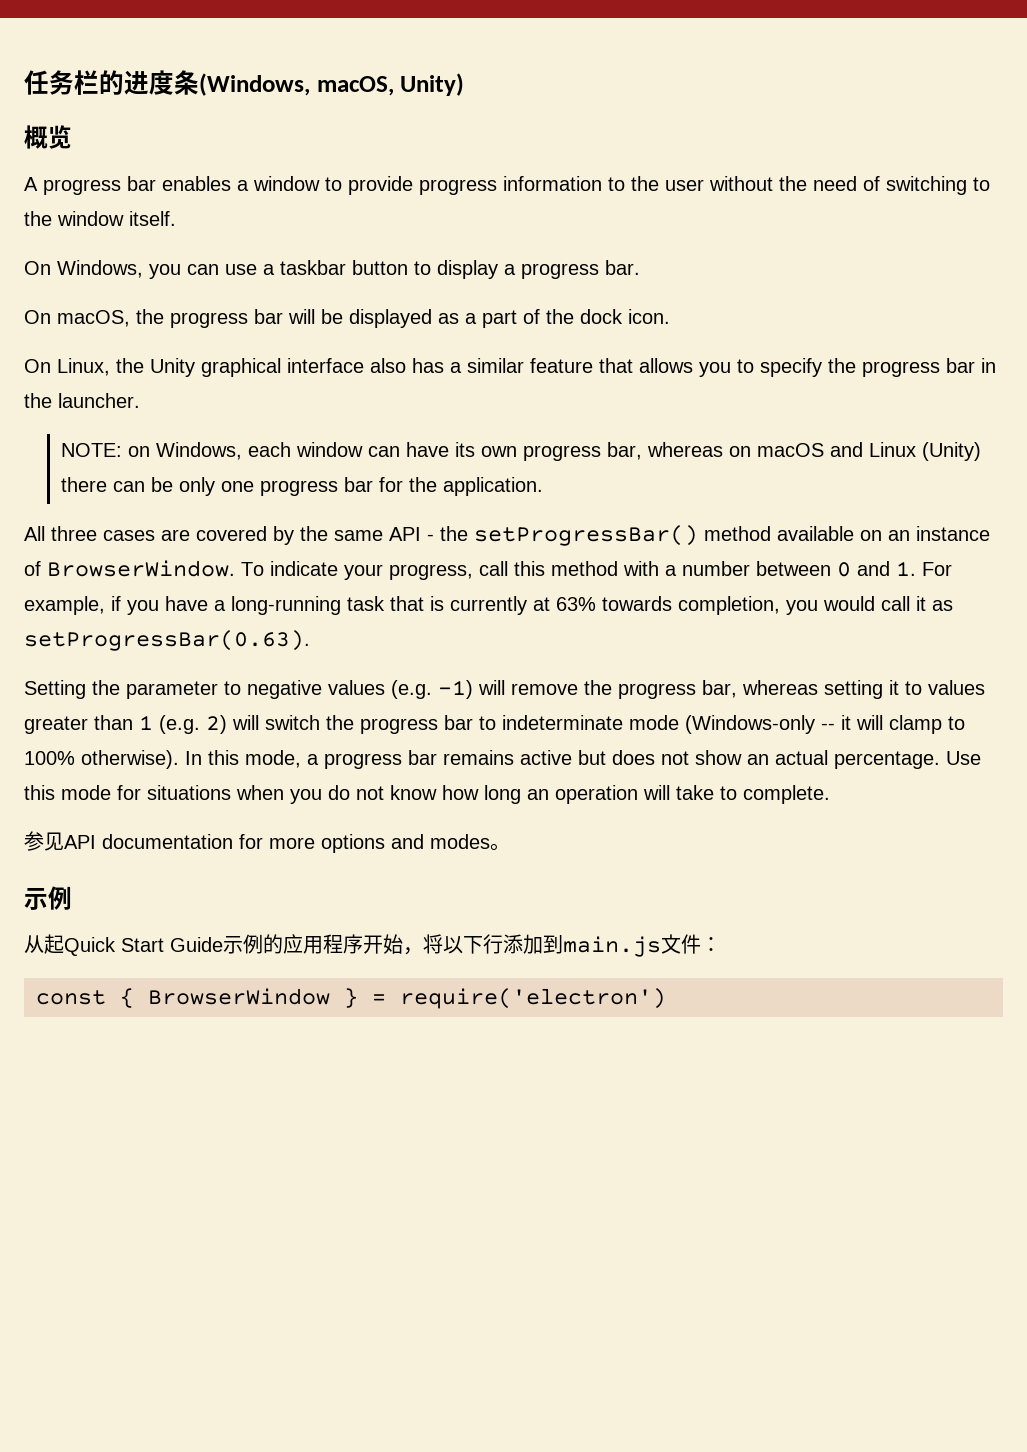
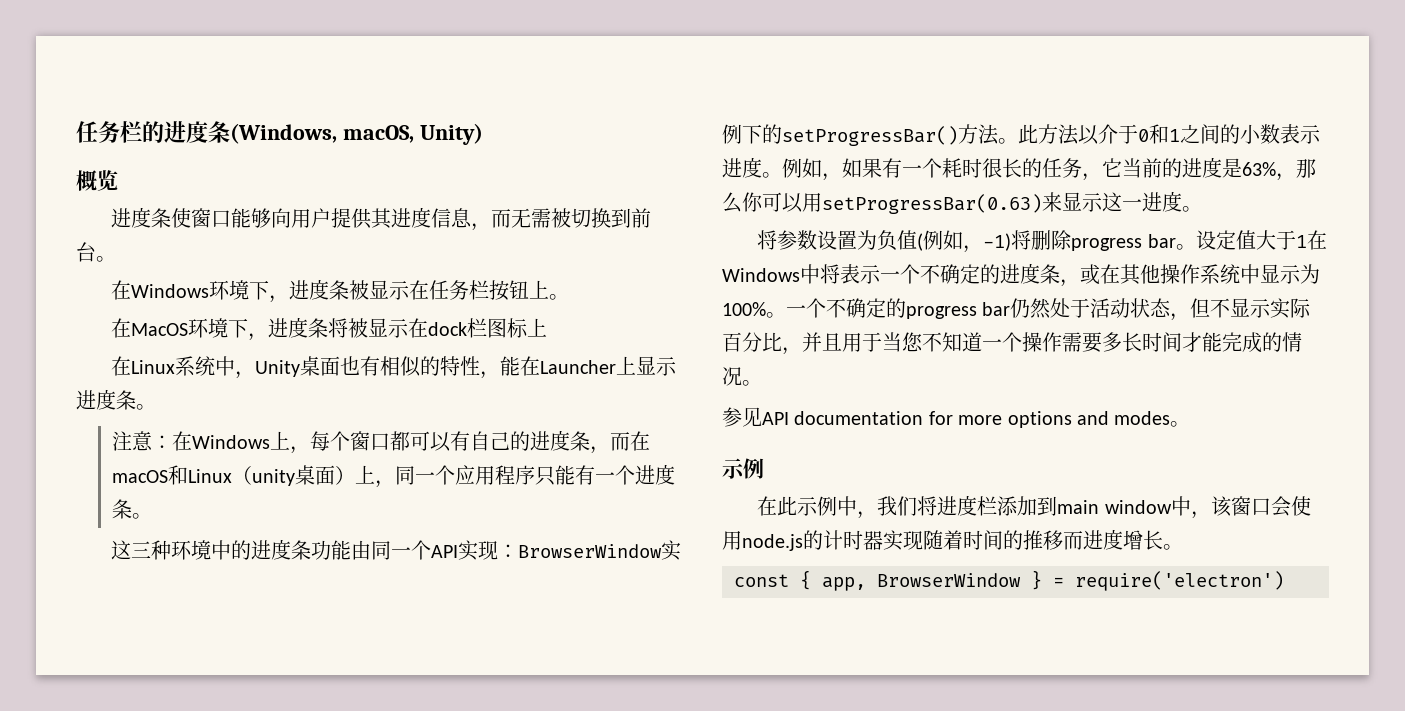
- A progress bar enables a window to provide progress information to the user without the need of switching to the window itself.
- On Windows, you can use a taskbar button to display a progress bar.
- On macOS, the progress bar will be displayed as a part of the dock icon.
- On Linux, the Unity graphical interface also has a similar feature that allows you to specify the progress bar in the launcher.
- NOTE: on Windows, each window can have its own progress bar, whereas on macOS and Linux (Unity) there can be only one progress bar for the application.
- All three cases are covered by the same API - the setProgressBar() method available on an instance of BrowserWindow. To indicate your progress, call this method with a number between 0 and 1. For example, if you have a long-running task that is currently at 63% towards completion, you would call it as setProgressBar(0.63).
- Setting the parameter to negative values (e.g. -1) will remove the progress bar, whereas setting it to values greater than 1 (e.g. 2) will switch the progress bar to indeterminate mode (Windows-only -- it will clamp to 100% otherwise). In this mode, a progress bar remains active but does not show an actual percentage. Use this mode for situations when you do not know how long an operation will take to complete.
+ 进度条使窗口能够向用户提供其进度信息，而无需被切换到前台。
+ 在Windows环境下，进度条被显示在任务栏按钮上。
+ 在MacOS环境下，进度条将被显示在dock栏图标上
+ 在Linux系统中，Unity桌面也有相似的特性，能在Launcher上显示进度条。
+ 注意：在Windows上，每个窗口都可以有自己的进度条，而在macOS和Linux（unity桌面）上，同一个应用程序只能有一个进度条。
+ 这三种环境中的进度条功能由同一个API实现：BrowserWindow实例下的setProgressBar()方法。此方法以介于0和1之间的小数表示进度。例如，如果有一个耗时很长的任务，它当前的进度是63%，那么你可以用setProgressBar(0.63)来显示这一进度。
+ 将参数设置为负值(例如，-1)将删除progress bar。设定值大于1在Windows中将表示一个不确定的进度条，或在其他操作系统中显示为100%。一个不确定的progress bar仍然处于活动状态，但不显示实际百分比，并且用于当您不知道一个操作需要多长时间才能完成的情况。
- 从起Quick Start Guide示例的应用程序开始，将以下行添加到main.js文件：
+ 在此示例中，我们将进度栏添加到main window中，该窗口会使用node.js的计时器实现随着时间的推移而进度增长。
- const { BrowserWindow } = require('electron')
+ const { app, BrowserWindow } = require('electron')

